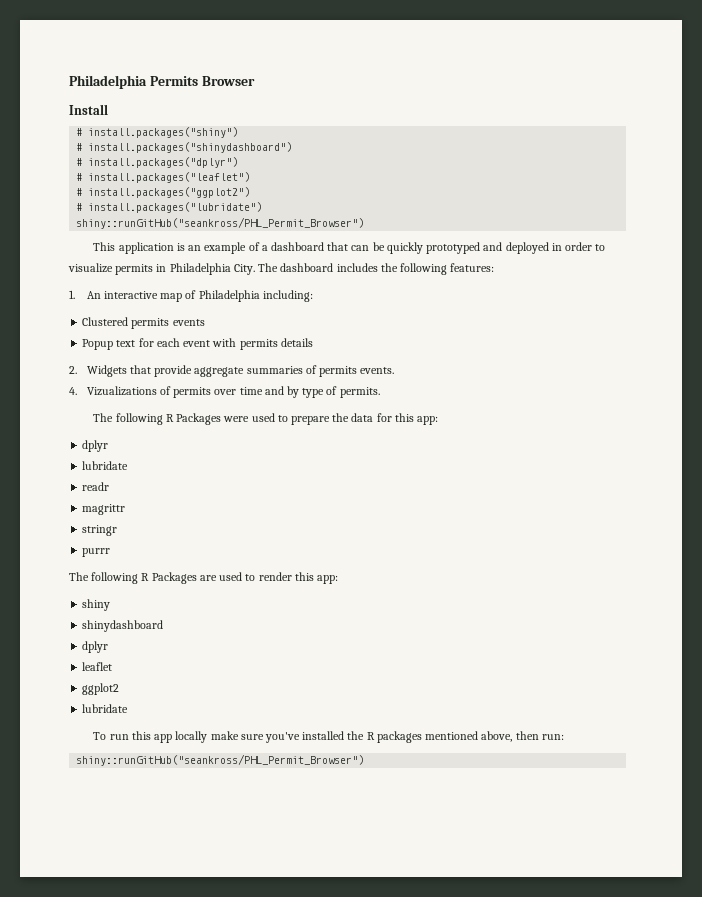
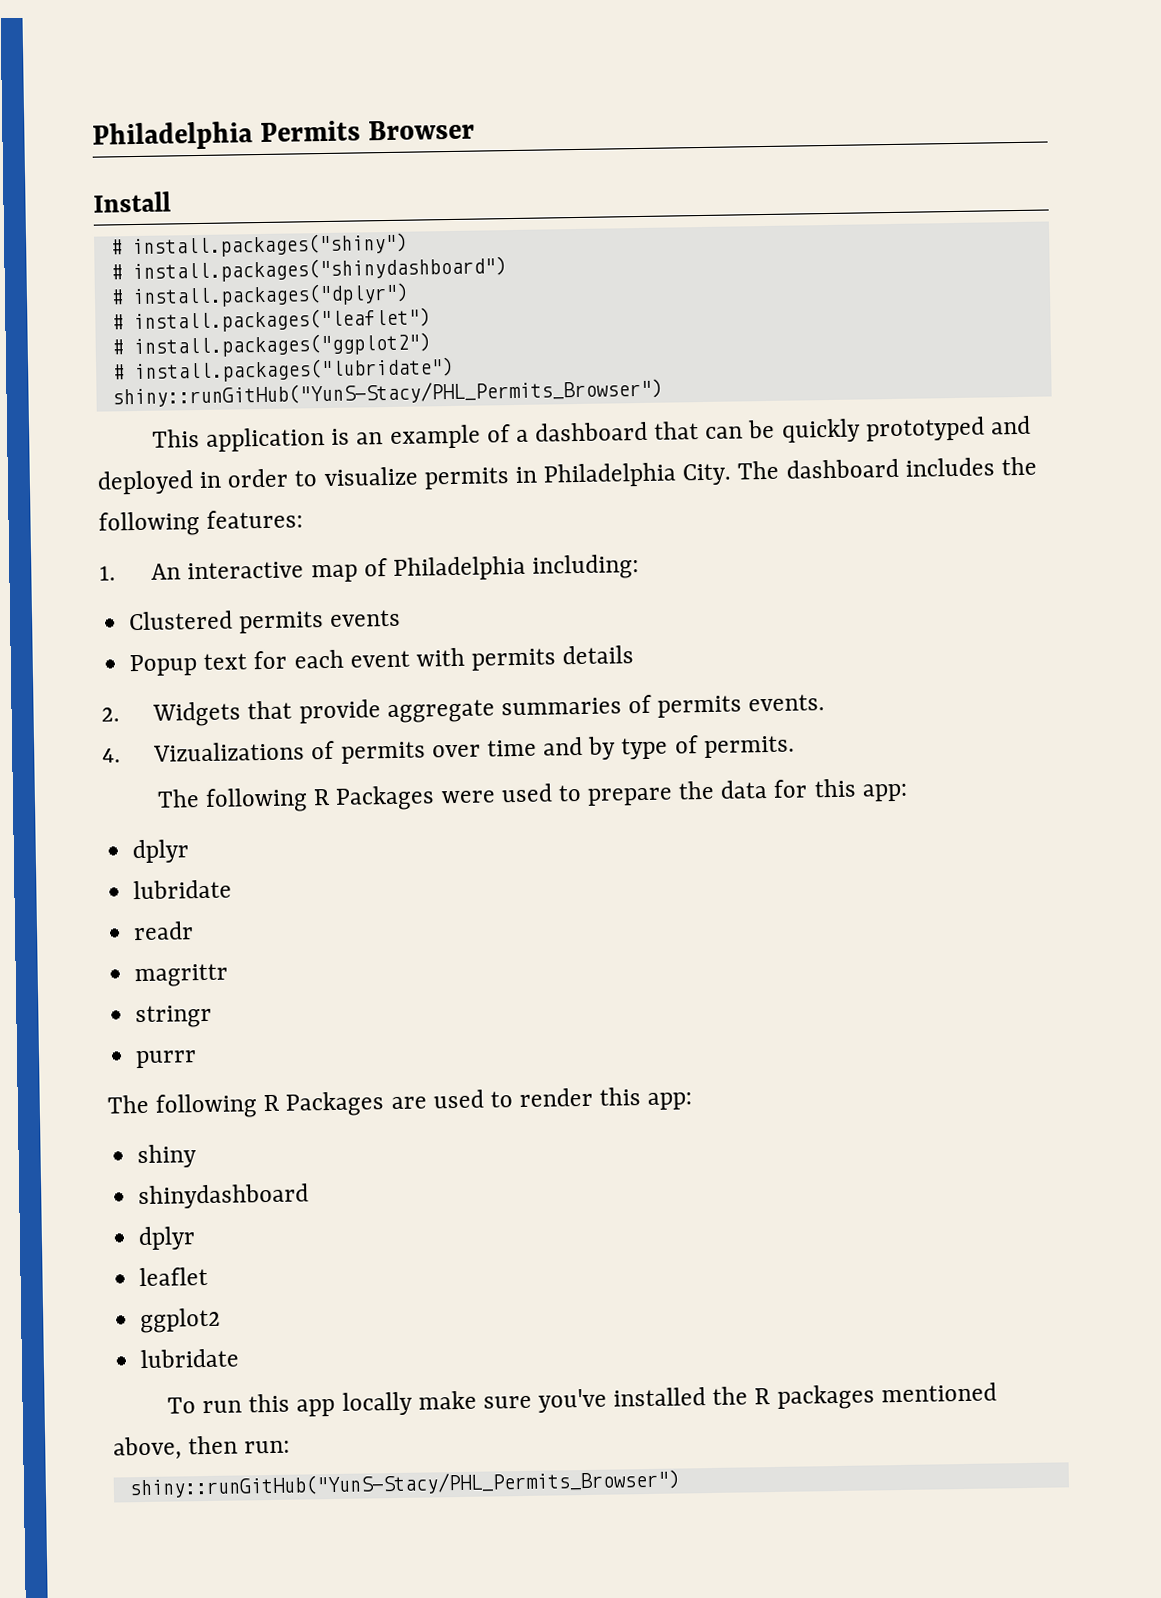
  # install.packages("lubridate")
- shiny::runGitHub("seankross/PHL_Permit_Browser")
+ shiny::runGitHub("YunS-Stacy/PHL_Permits_Browser")
  To run this app locally make sure you've installed the R packages mentioned above, then run:
- shiny::runGitHub("seankross/PHL_Permit_Browser")
+ shiny::runGitHub("YunS-Stacy/PHL_Permits_Browser")

